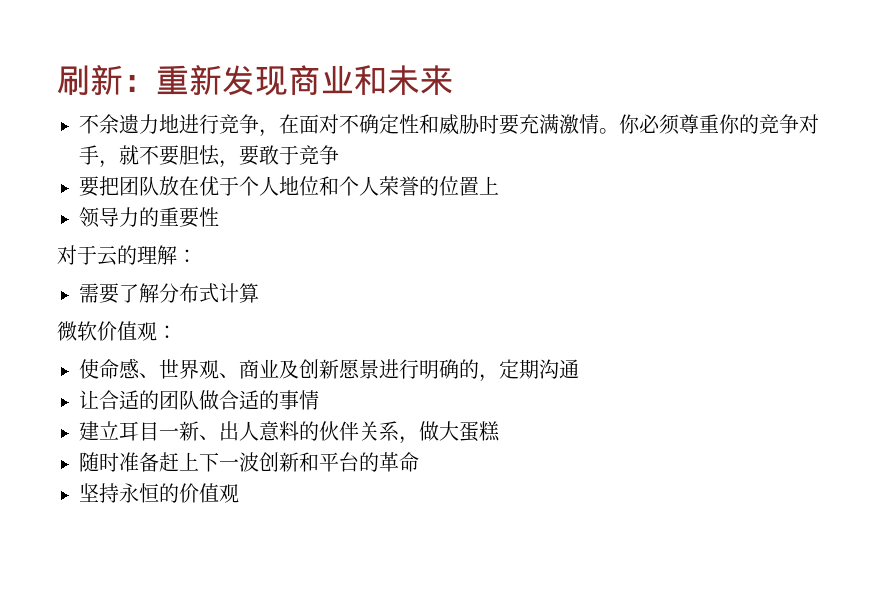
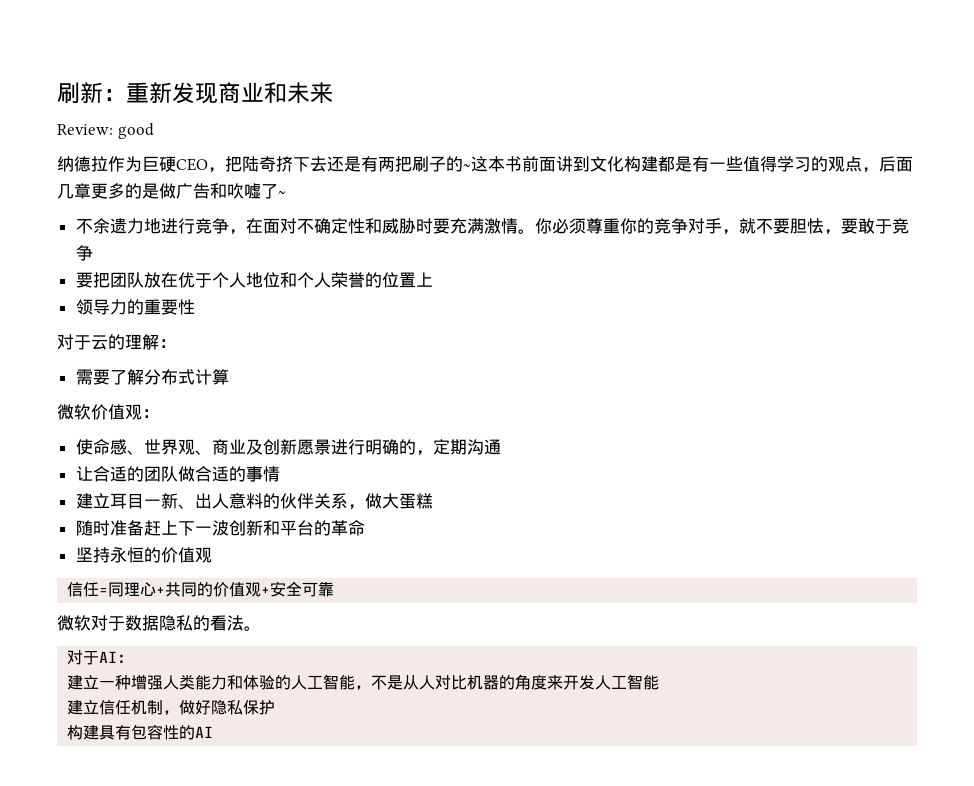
+ Review: good
+ 纳德拉作为巨硬CEO，把陆奇挤下去还是有两把刷子的~这本书前面讲到文化构建都是有一些值得学习的观点，后面几章更多的是做广告和吹嘘了~
+ 信任=同理心+共同的价值观+安全可靠
+ 微软对于数据隐私的看法。
+ 对于AI：
+ 建立一种增强人类能力和体验的人工智能，不是从人对比机器的角度来开发人工智能
+ 建立信任机制，做好隐私保护
+ 构建具有包容性的AI

